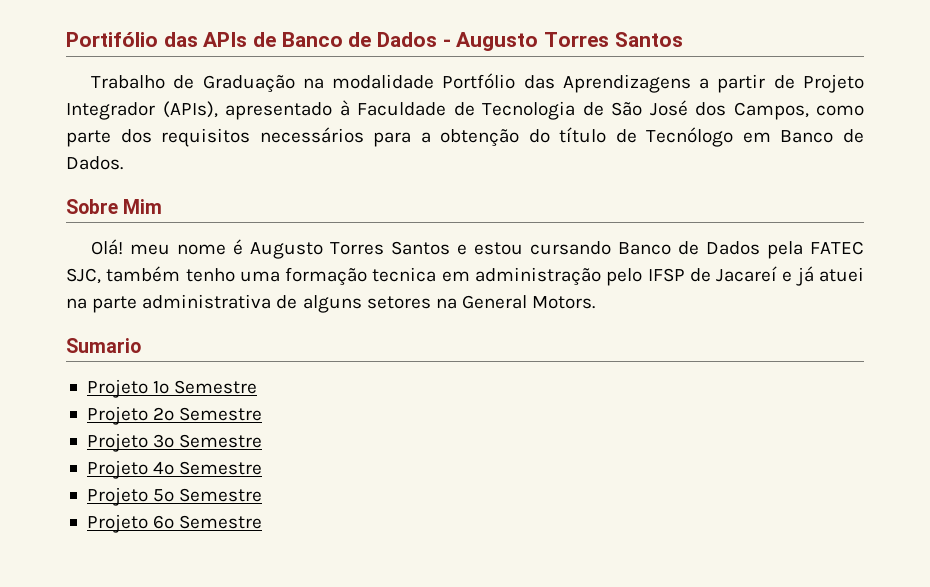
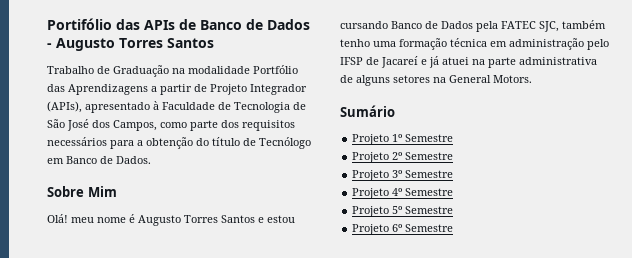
- Olá! meu nome é Augusto Torres Santos e estou cursando Banco de Dados pela FATEC SJC, também tenho uma formação tecnica em administração pelo IFSP de Jacareí e já atuei na parte administrativa de alguns setores na General Motors.
+ Olá! meu nome é Augusto Torres Santos e estou cursando Banco de Dados pela FATEC SJC, também tenho uma formação técnica em administração pelo IFSP de Jacareí e já atuei na parte administrativa de alguns setores na General Motors.
- Sumario
+ Sumário

